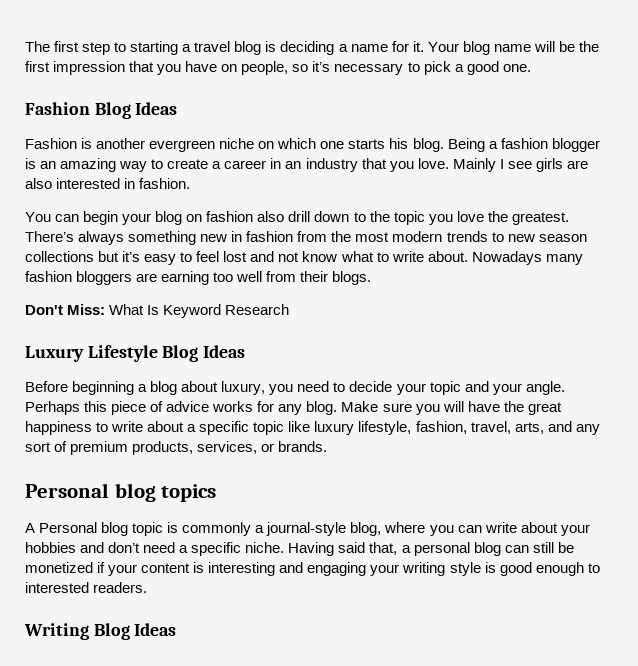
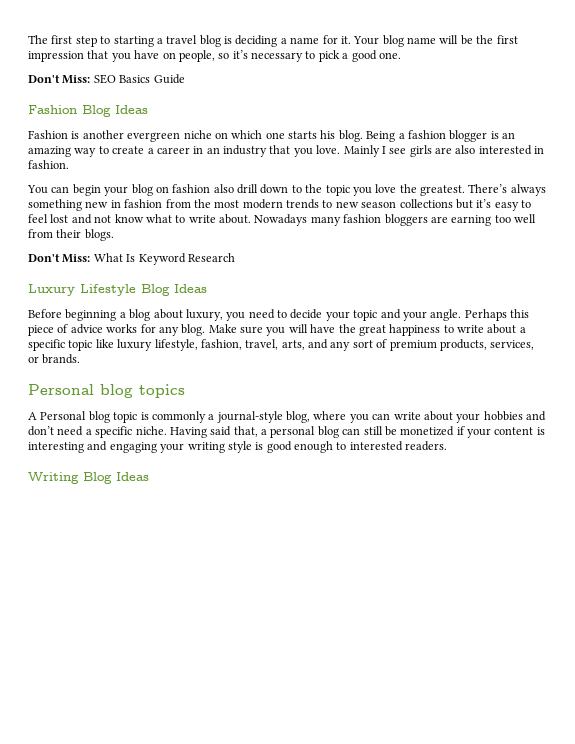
+ Don't Miss: SEO Basics Guide

